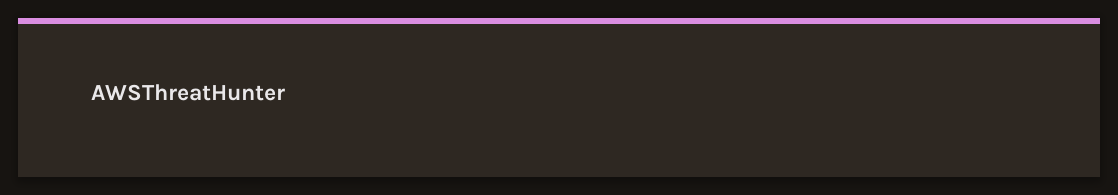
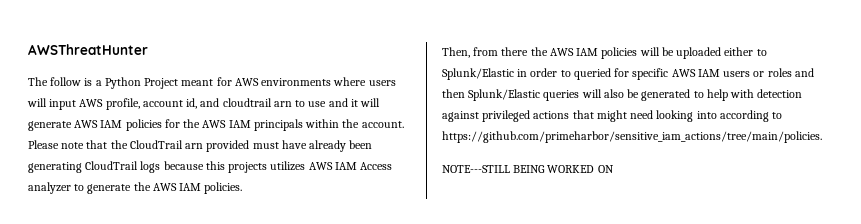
+ The follow is a Python Project meant for AWS environments where users will input AWS profile, account id, and cloudtrail arn to use and it will generate AWS IAM policies for the AWS IAM principals within the account. Please note that the CloudTrail arn provided must have already been generating CloudTrail logs because this projects utilizes AWS IAM Access analyzer to generate the AWS IAM policies.
+ Then, from there the AWS IAM policies will be uploaded either to Splunk/Elastic in order to queried for specific AWS IAM users or roles and then Splunk/Elastic queries will also be generated to help with detection against privileged actions that might need looking into according to https://github.com/primeharbor/sensitive_iam_actions/tree/main/policies.
+ NOTE---STILL BEING WORKED ON

